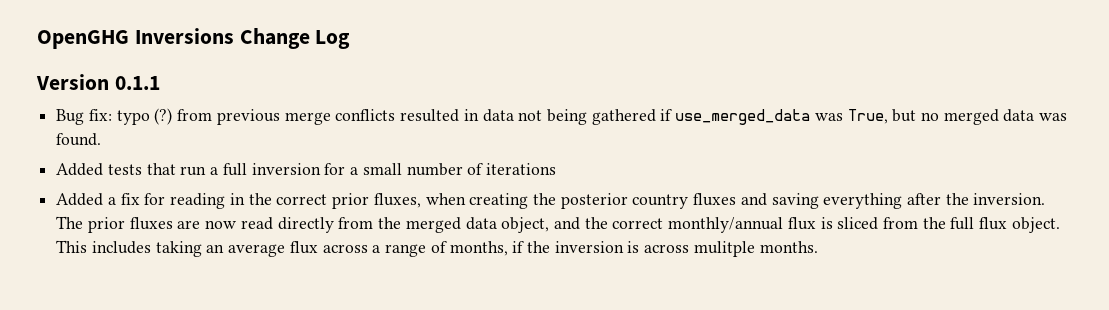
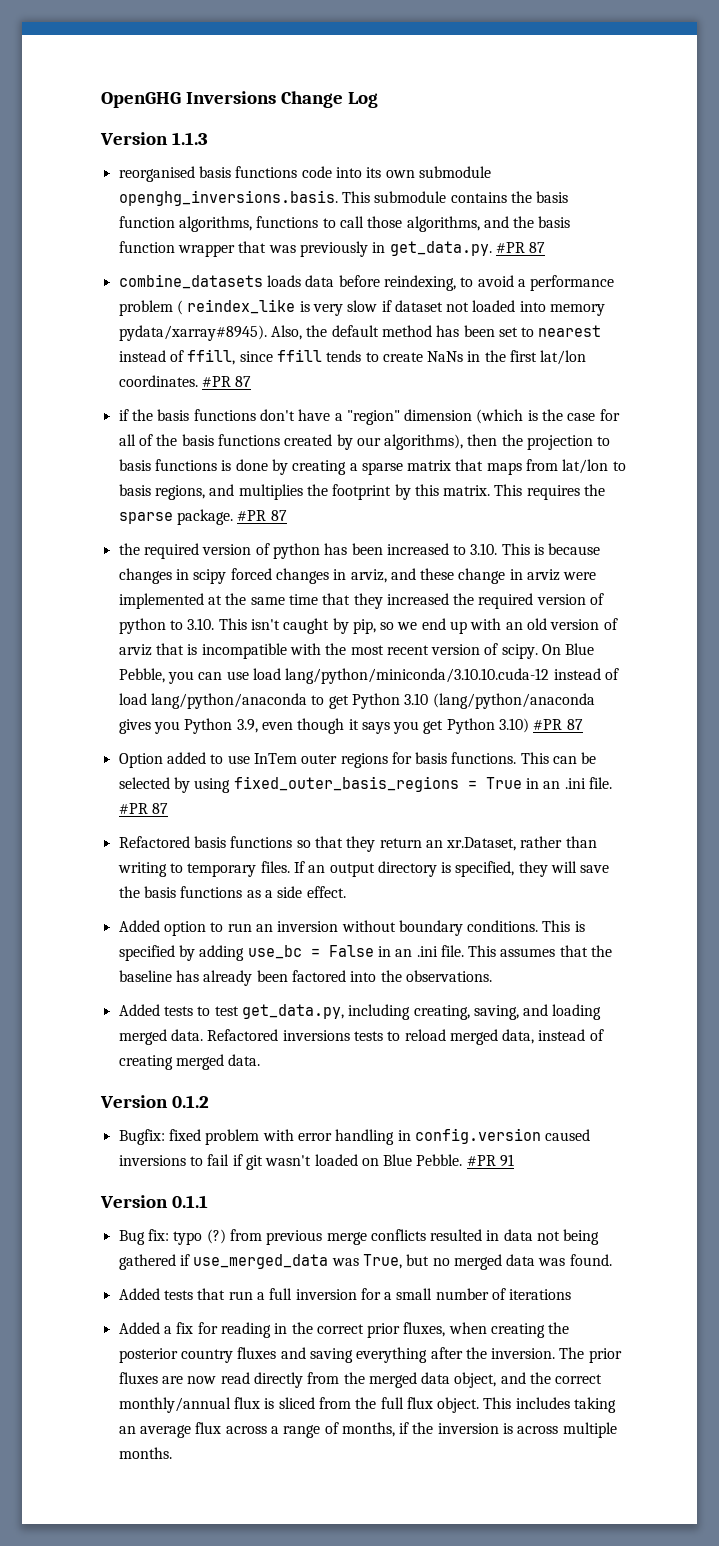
+ Version 1.1.3
+ reorganised basis functions code into its own submodule openghg_inversions.basis. This submodule contains the basis function algorithms, functions to call those algorithms, and the basis function wrapper that was previously in get_data.py. #PR 87
+ combine_datasets loads data before reindexing, to avoid a performance problem ( reindex_like is very slow if dataset not loaded into memory pydata/xarray#8945). Also, the default method has been set to nearest instead of ffill, since ffill tends to create NaNs in the first lat/lon coordinates. #PR 87
+ if the basis functions don't have a "region" dimension (which is the case for all of the basis functions created by our algorithms), then the projection to basis functions is done by creating a sparse matrix that maps from lat/lon to basis regions, and multiplies the footprint by this matrix. This requires the sparse package. #PR 87
+ the required version of python has been increased to 3.10. This is because changes in scipy forced changes in arviz, and these change in arviz were implemented at the same time that they increased the required version of python to 3.10. This isn't caught by pip, so we end up with an old version of arviz that is incompatible with the most recent version of scipy. On Blue Pebble, you can use load lang/python/miniconda/3.10.10.cuda-12 instead of load lang/python/anaconda to get Python 3.10 (lang/python/anaconda gives you Python 3.9, even though it says you get Python 3.10) #PR 87
+ Option added to use InTem outer regions for basis functions. This can be selected by using fixed_outer_basis_regions = True in an .ini file. #PR 87
+ Refactored basis functions so that they return an xr.Dataset, rather than writing to temporary files. If an output directory is specified, they will save the basis functions as a side effect.
+ Added option to run an inversion without boundary conditions. This is specified by adding use_bc = False in an .ini file. This assumes that the baseline has already been factored into the observations.
+ Added tests to test get_data.py, including creating, saving, and loading merged data. Refactored inversions tests to reload merged data, instead of creating merged data.
+ Version 0.1.2
+ Bugfix: fixed problem with error handling in config.version caused inversions to fail if git wasn't loaded on Blue Pebble. #PR 91
- This includes taking an average flux across a range of months, if the inversion is across mulitple months.
+ This includes taking an average flux across a range of months, if the inversion is across multiple months.

